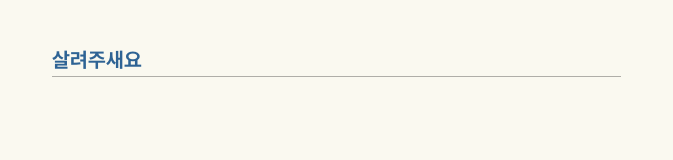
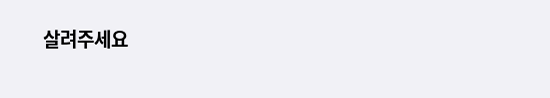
- 살려주새요
+ 살려주세요

